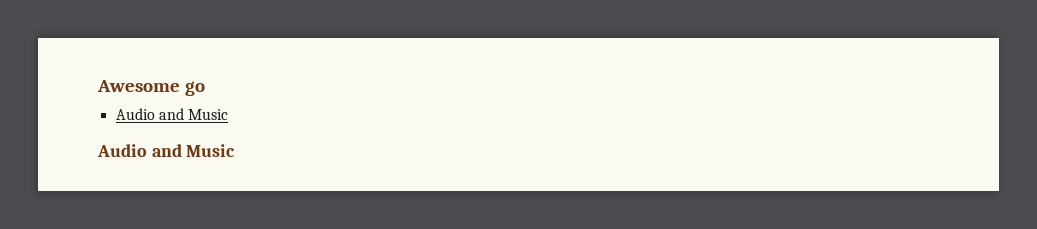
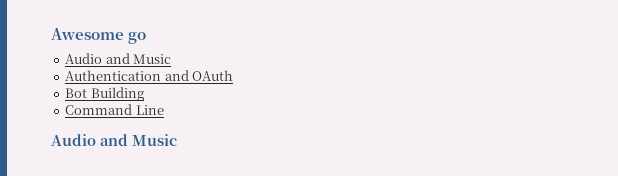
+ Authentication and OAuth
+ Bot Building
+ Command Line

